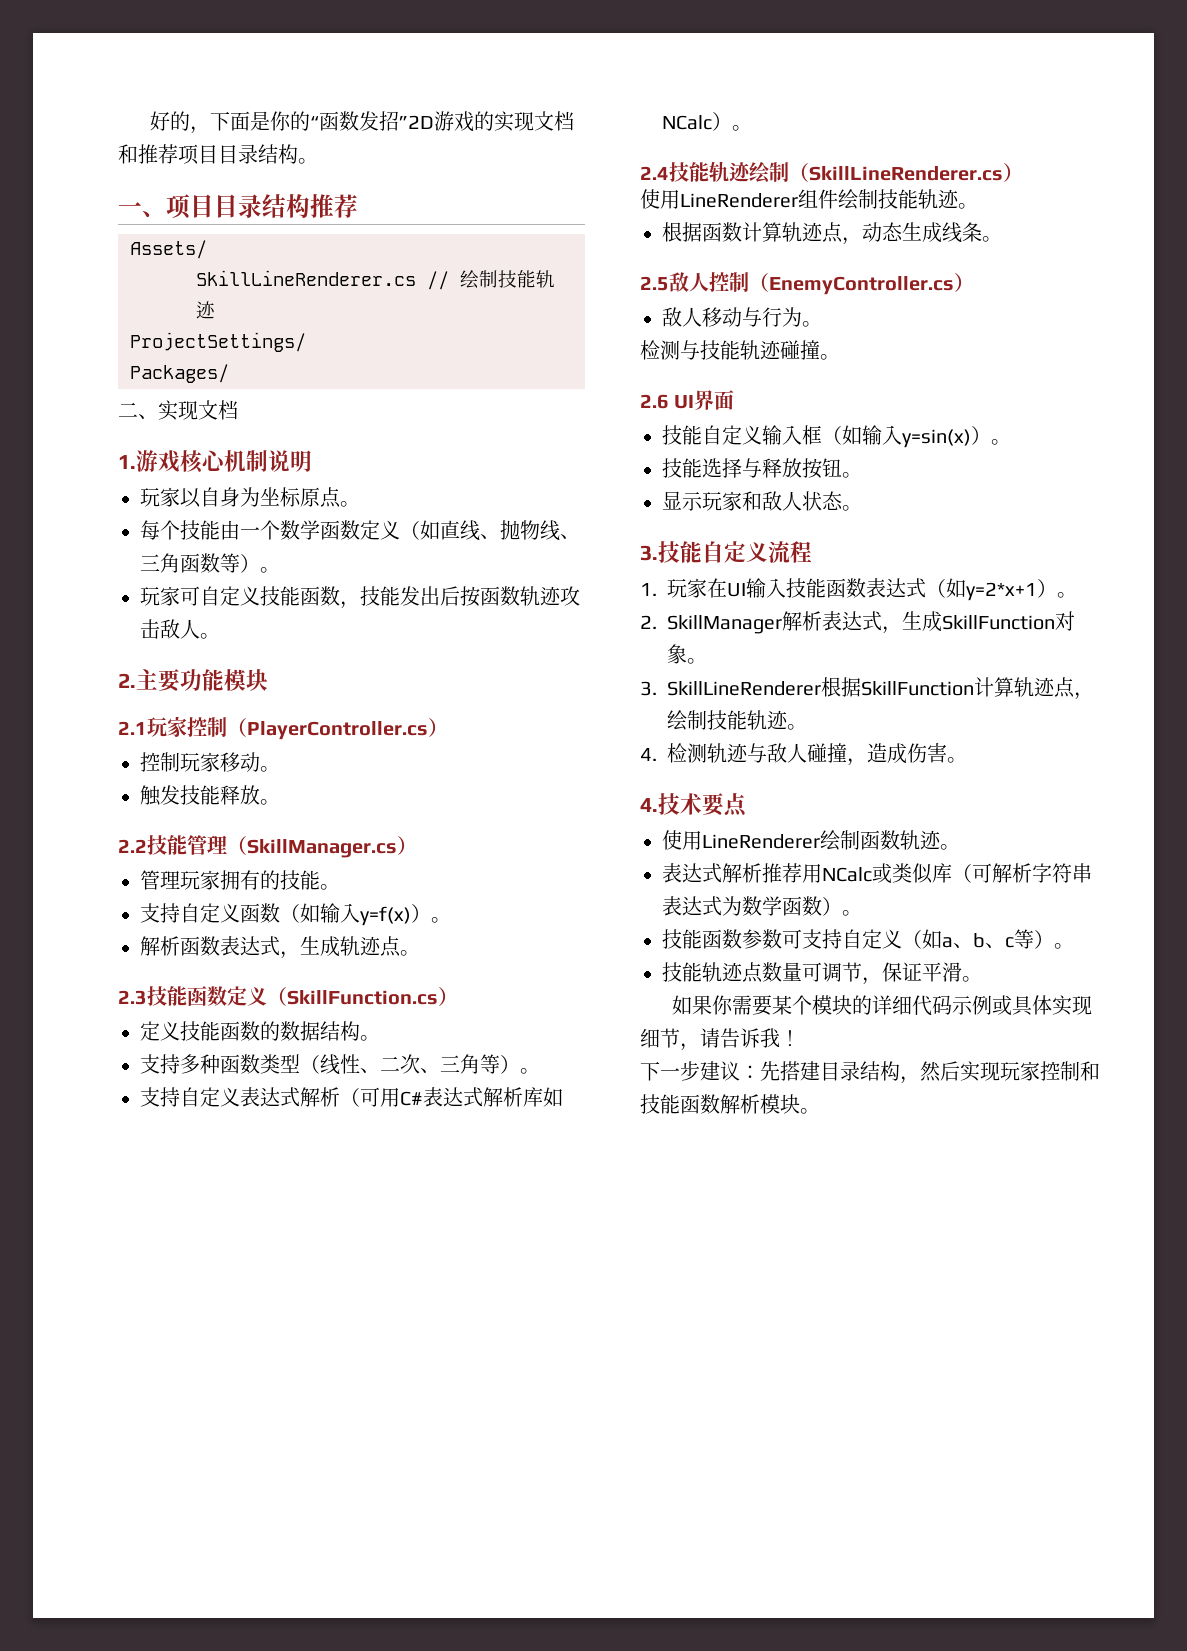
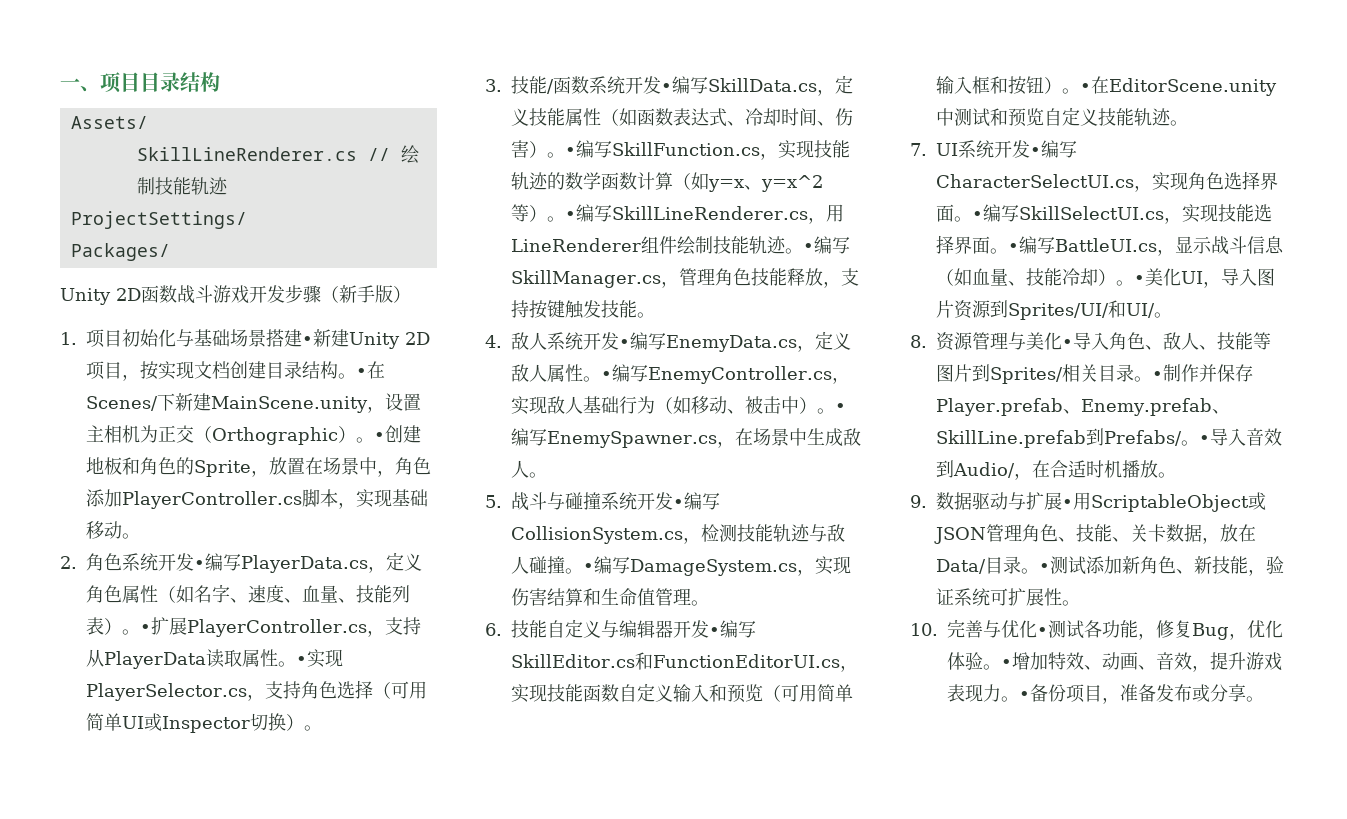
- 好的，下面是你的“函数发招”2D游戏的实现文档和推荐项目目录结构。
- 一、项目目录结构推荐
+ 一、项目目录结构
- 二、实现文档
- 1.游戏核心机制说明
- 玩家以自身为坐标原点。
- 每个技能由一个数学函数定义（如直线、抛物线、三角函数等）。
- 玩家可自定义技能函数，技能发出后按函数轨迹攻击敌人。
- 2.主要功能模块
- 2.1玩家控制（PlayerController.cs）
- 控制玩家移动。
- 触发技能释放。
- 2.2技能管理（SkillManager.cs）
- 管理玩家拥有的技能。
- 支持自定义函数（如输入y=f(x)）。
- 解析函数表达式，生成轨迹点。
- 2.3技能函数定义（SkillFunction.cs）
- 定义技能函数的数据结构。
- 支持多种函数类型（线性、二次、三角等）。
- 支持自定义表达式解析（可用C#表达式解析库如NCalc）。
- 2.4技能轨迹绘制（SkillLineRenderer.cs）
- 使用LineRenderer组件绘制技能轨迹。
- 根据函数计算轨迹点，动态生成线条。
- 2.5敌人控制（EnemyController.cs）
- 敌人移动与行为。
- 检测与技能轨迹碰撞。
- 2.6 UI界面
- 技能自定义输入框（如输入y=sin(x)）。
- 技能选择与释放按钮。
- 显示玩家和敌人状态。
- 3.技能自定义流程
- 1.玩家在UI输入技能函数表达式（如y=2*x+1）。
- 2. SkillManager解析表达式，生成SkillFunction对象。
- 3. SkillLineRenderer根据SkillFunction计算轨迹点，绘制技能轨迹。
- 4.检测轨迹与敌人碰撞，造成伤害。
- 4.技术要点
- 使用LineRenderer绘制函数轨迹。
- 表达式解析推荐用NCalc或类似库（可解析字符串表达式为数学函数）。
- 技能函数参数可支持自定义（如a、b、c等）。
- 技能轨迹点数量可调节，保证平滑。
- 如果你需要某个模块的详细代码示例或具体实现细节，请告诉我！
- 下一步建议：先搭建目录结构，然后实现玩家控制和技能函数解析模块。
+ Unity 2D函数战斗游戏开发步骤（新手版）
+ 1.项目初始化与基础场景搭建•新建Unity 2D项目，按实现文档创建目录结构。•在Scenes/下新建MainScene.unity，设置主相机为正交（Orthographic）。•创建地板和角色的Sprite，放置在场景中，角色添加PlayerController.cs脚本，实现基础移动。
+ 2.角色系统开发•编写PlayerData.cs，定义角色属性（如名字、速度、血量、技能列表）。•扩展PlayerController.cs，支持从PlayerData读取属性。•实现PlayerSelector.cs，支持角色选择（可用简单UI或Inspector切换）。
+ 3.技能/函数系统开发•编写SkillData.cs，定义技能属性（如函数表达式、冷却时间、伤害）。•编写SkillFunction.cs，实现技能轨迹的数学函数计算（如y=x、y=x^2等）。•编写SkillLineRenderer.cs，用LineRenderer组件绘制技能轨迹。•编写SkillManager.cs，管理角色技能释放，支持按键触发技能。
+ 4.敌人系统开发•编写EnemyData.cs，定义敌人属性。•编写EnemyController.cs，实现敌人基础行为（如移动、被击中）。•编写EnemySpawner.cs，在场景中生成敌人。
+ 5.战斗与碰撞系统开发•编写CollisionSystem.cs，检测技能轨迹与敌人碰撞。•编写DamageSystem.cs，实现伤害结算和生命值管理。
+ 6.技能自定义与编辑器开发•编写SkillEditor.cs和FunctionEditorUI.cs，实现技能函数自定义输入和预览（可用简单输入框和按钮）。•在EditorScene.unity中测试和预览自定义技能轨迹。
+ 7. UI系统开发•编写CharacterSelectUI.cs，实现角色选择界面。•编写SkillSelectUI.cs，实现技能选择界面。•编写BattleUI.cs，显示战斗信息（如血量、技能冷却）。•美化UI，导入图片资源到Sprites/UI/和UI/。
+ 8.资源管理与美化•导入角色、敌人、技能等图片到Sprites/相关目录。•制作并保存Player.prefab、Enemy.prefab、SkillLine.prefab到Prefabs/。•导入音效到Audio/，在合适时机播放。
+ 9.数据驱动与扩展•用ScriptableObject或JSON管理角色、技能、关卡数据，放在Data/目录。•测试添加新角色、新技能，验证系统可扩展性。
+ 10.完善与优化•测试各功能，修复Bug，优化体验。•增加特效、动画、音效，提升游戏表现力。•备份项目，准备发布或分享。

